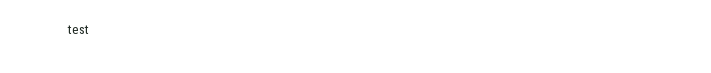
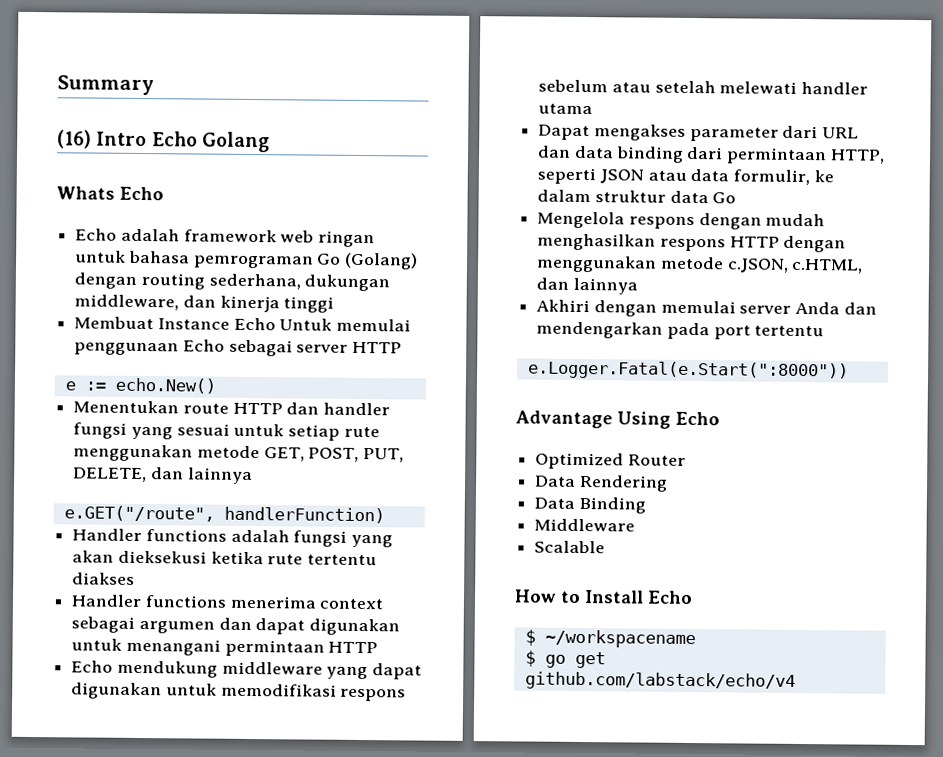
- test
+ Summary
+ (16) Intro Echo Golang
+ Whats Echo
+ Echo adalah framework web ringan untuk bahasa pemrograman Go (Golang) dengan routing sederhana, dukungan middleware, dan kinerja tinggi
+ Membuat Instance Echo Untuk memulai penggunaan Echo sebagai server HTTP
+ e := echo.New()
+ Menentukan route HTTP dan handler fungsi yang sesuai untuk setiap rute menggunakan metode GET, POST, PUT, DELETE, dan lainnya
+ e.GET("/route", handlerFunction)
+ Handler functions adalah fungsi yang akan dieksekusi ketika rute tertentu diakses
+ Handler functions menerima context sebagai argumen dan dapat digunakan untuk menangani permintaan HTTP
+ Echo mendukung middleware yang dapat digunakan untuk memodifikasi respons sebelum atau setelah melewati handler utama
+ Dapat mengakses parameter dari URL dan data binding dari permintaan HTTP, seperti JSON atau data formulir, ke dalam struktur data Go
+ Mengelola respons dengan mudah menghasilkan respons HTTP dengan menggunakan metode c.JSON, c.HTML, dan lainnya
+ Akhiri dengan memulai server Anda dan mendengarkan pada port tertentu
+ e.Logger.Fatal(e.Start(":8000"))
+ Advantage Using Echo
+ Optimized Router
+ Data Rendering
+ Data Binding
+ Middleware
+ Scalable
+ How to Install Echo
+ $ ~/workspacename
+ $ go get github.com/labstack/echo/v4

